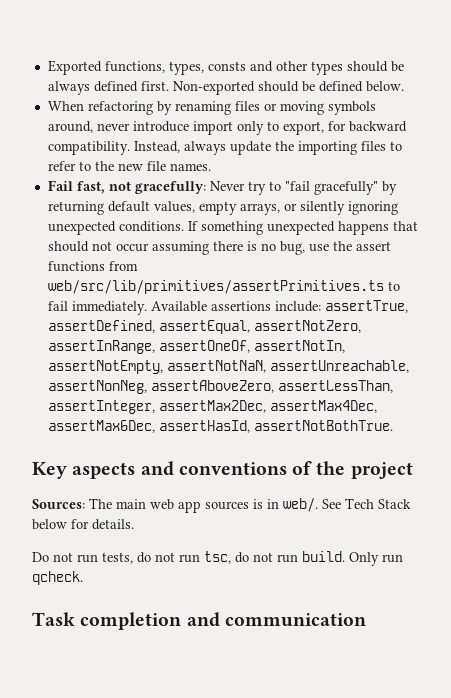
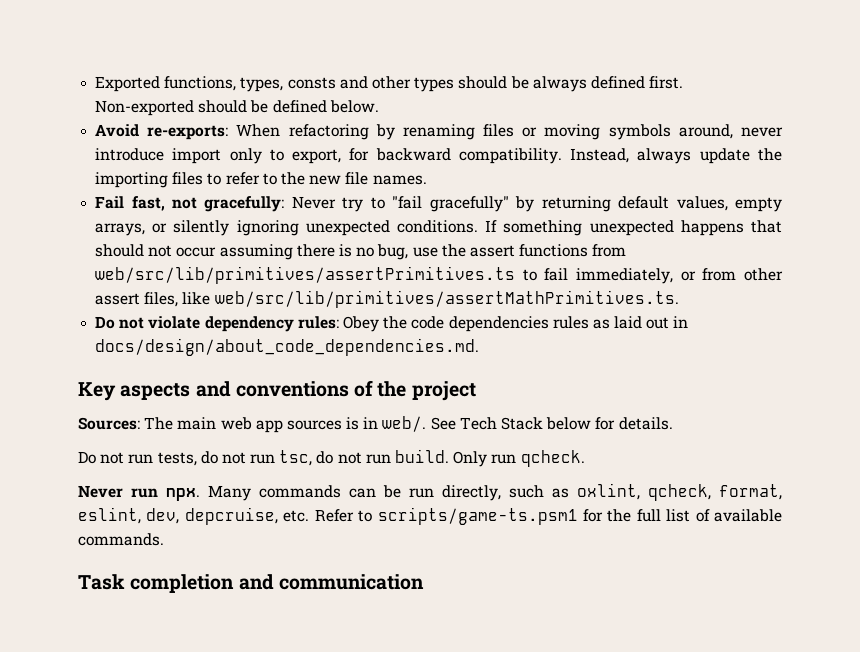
- When refactoring by renaming files or moving symbols around, never introduce import only to export, for backward compatibility.
+ Avoid re-exports: When refactoring by renaming files or moving symbols around, never introduce import only to export, for backward compatibility.
- If something unexpected happens that should not occur assuming there is no bug, use the assert functions from web/src/lib/primitives/assertPrimitives.ts to fail immediately. Available assertions include: assertTrue, assertDefined, assertEqual, assertNotZero, assertInRange, assertOneOf, assertNotIn, assertNotEmpty, assertNotNaN, assertUnreachable, assertNonNeg, assertAboveZero, assertLessThan, assertInteger, assertMax2Dec, assertMax4Dec, assertMax6Dec, assertHasId, assertNotBothTrue.
+ If something unexpected happens that should not occur assuming there is no bug, use the assert functions from web/src/lib/primitives/assertPrimitives.ts to fail immediately, or from other assert files, like web/src/lib/primitives/assertMathPrimitives.ts.
+ Do not violate dependency rules: Obey the code dependencies rules as laid out in docs/design/about_code_dependencies.md.
+ Never run npx. Many commands can be run directly, such as oxlint, qcheck, format, eslint, dev, depcruise, etc. Refer to scripts/game-ts.psm1 for the full list of available commands.

